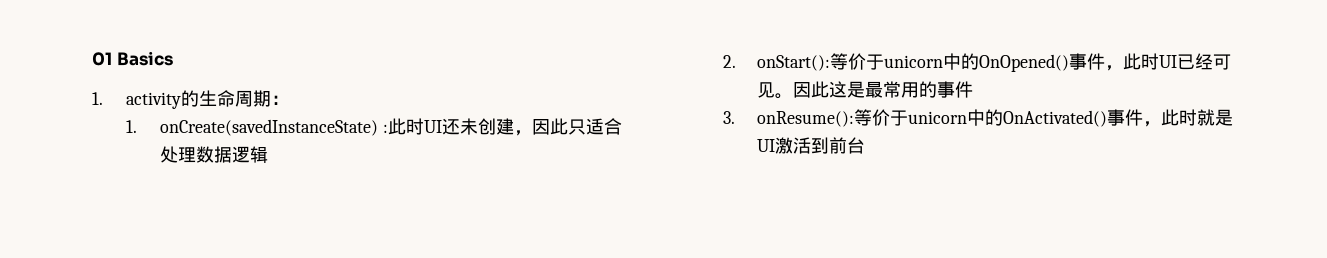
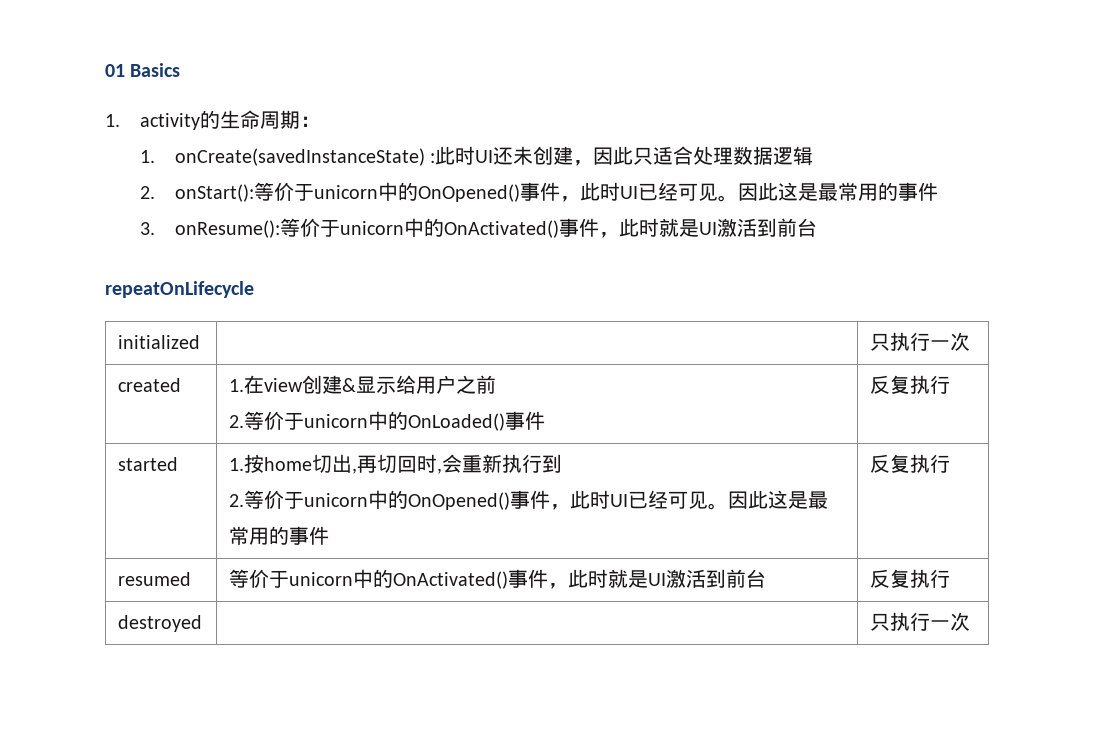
+ repeatOnLifecycle
+ initialized | | 只执行一次
+ created | 1.在view创建&显示给用户之前
+ 2.等价于unicorn中的OnLoaded()事件 | 反复执行
+ started | 1.按home切出,再切回时,会重新执行到
+ 2.等价于unicorn中的OnOpened()事件，此时UI已经可见。因此这是最常用的事件 | 反复执行
+ resumed | 等价于unicorn中的OnActivated()事件，此时就是UI激活到前台 | 反复执行
+ destroyed | | 只执行一次

